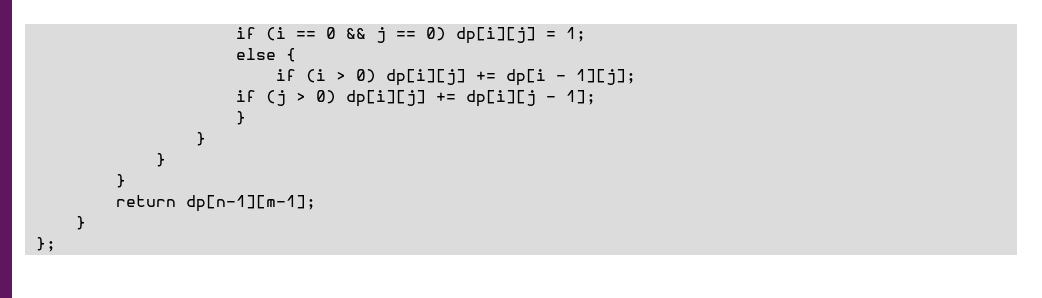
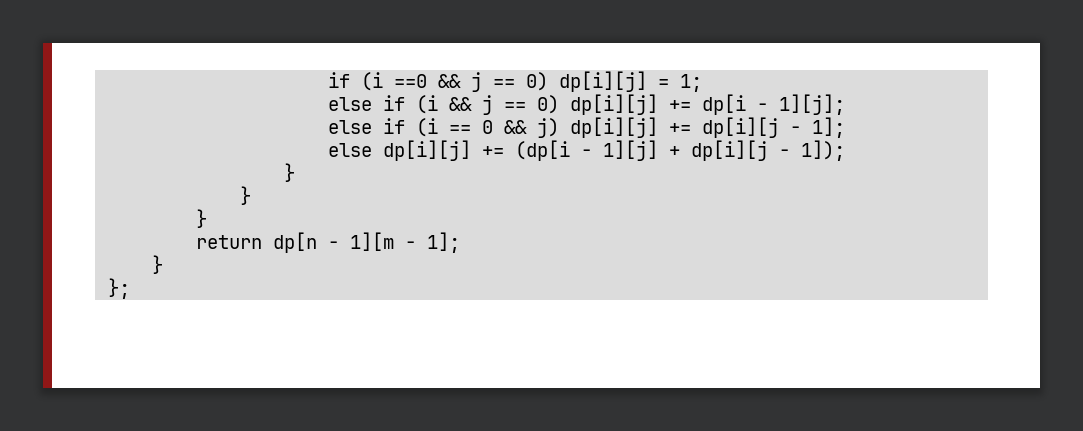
- if (i == 0 && j == 0) dp[i][j] = 1;
+ if (i ==0 && j == 0) dp[i][j] = 1;
- else {
- if (i > 0) dp[i][j] += dp[i - 1][j];
+ else if (i && j == 0) dp[i][j] += dp[i - 1][j];
- if (j > 0) dp[i][j] += dp[i][j - 1];
- }
+ else if (i == 0 && j) dp[i][j] += dp[i][j - 1];
+ else dp[i][j] += (dp[i - 1][j] + dp[i][j - 1]);
- return dp[n-1][m-1];
+ return dp[n - 1][m - 1];

